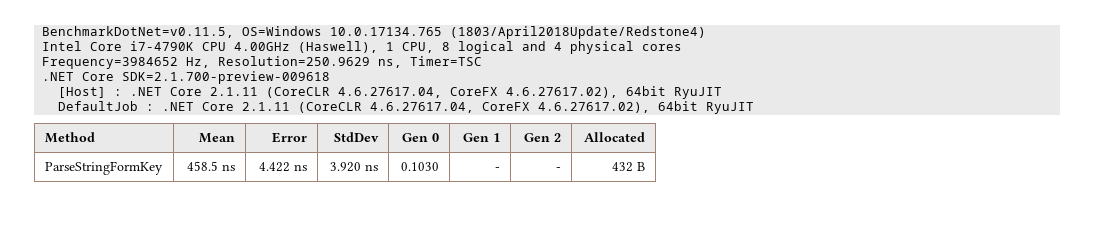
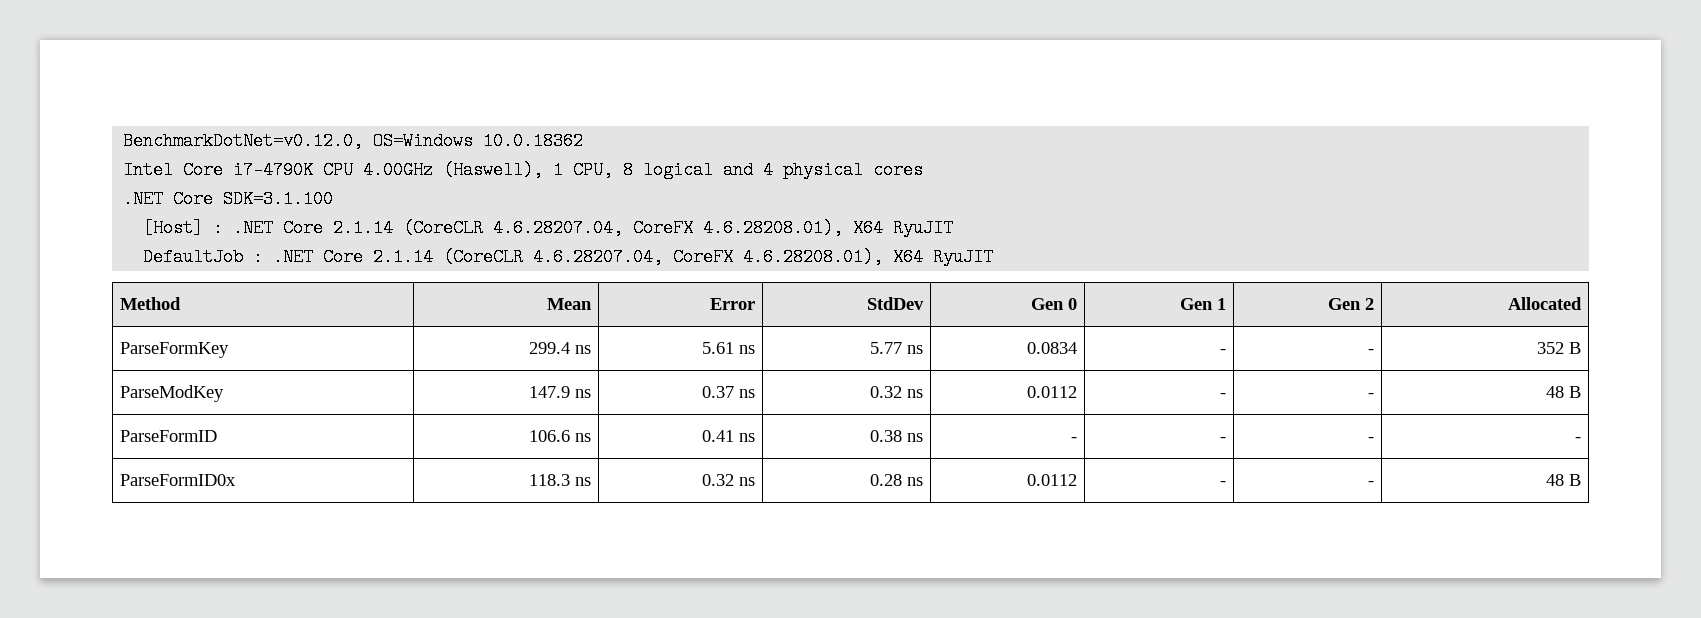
- BenchmarkDotNet=v0.11.5, OS=Windows 10.0.17134.765 (1803/April2018Update/Redstone4)
+ BenchmarkDotNet=v0.12.0, OS=Windows 10.0.18362
- Frequency=3984652 Hz, Resolution=250.9629 ns, Timer=TSC
- .NET Core SDK=2.1.700-preview-009618
+ .NET Core SDK=3.1.100
- [Host] : .NET Core 2.1.11 (CoreCLR 4.6.27617.04, CoreFX 4.6.27617.02), 64bit RyuJIT
+ [Host] : .NET Core 2.1.14 (CoreCLR 4.6.28207.04, CoreFX 4.6.28208.01), X64 RyuJIT
- DefaultJob : .NET Core 2.1.11 (CoreCLR 4.6.27617.04, CoreFX 4.6.27617.02), 64bit RyuJIT
+ DefaultJob : .NET Core 2.1.14 (CoreCLR 4.6.28207.04, CoreFX 4.6.28208.01), X64 RyuJIT
- ParseStringFormKey | 458.5 ns | 4.422 ns | 3.920 ns | 0.1030 | - | - | 432 B
+ ParseFormKey | 299.4 ns | 5.61 ns | 5.77 ns | 0.0834 | - | - | 352 B
+ ParseModKey | 147.9 ns | 0.37 ns | 0.32 ns | 0.0112 | - | - | 48 B
+ ParseFormID | 106.6 ns | 0.41 ns | 0.38 ns | - | - | - | -
+ ParseFormID0x | 118.3 ns | 0.32 ns | 0.28 ns | 0.0112 | - | - | 48 B

